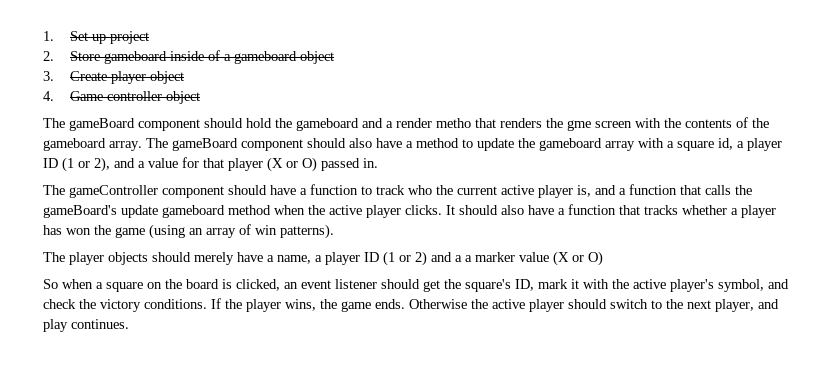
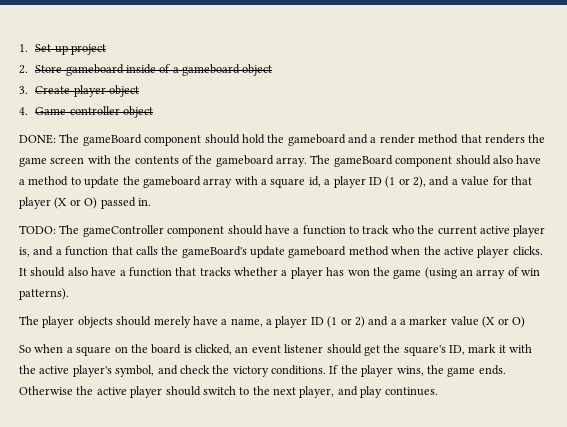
- The gameBoard component should hold the gameboard and a render metho that renders the gme screen with the contents of the gameboard array.
+ DONE: The gameBoard component should hold the gameboard and a render method that renders the game screen with the contents of the gameboard array.
- The gameController component should have a function to track who the current active player is, and a function that calls the gameBoard's update gameboard method when the active player clicks.
+ TODO: The gameController component should have a function to track who the current active player is, and a function that calls the gameBoard's update gameboard method when the active player clicks.

